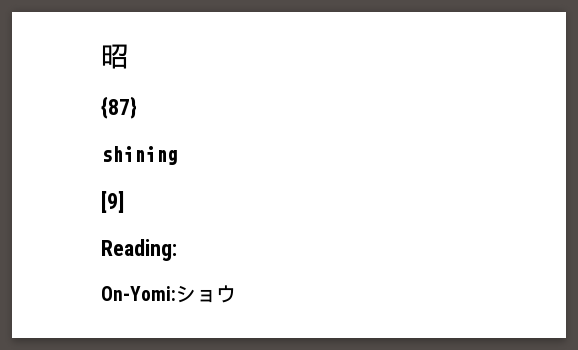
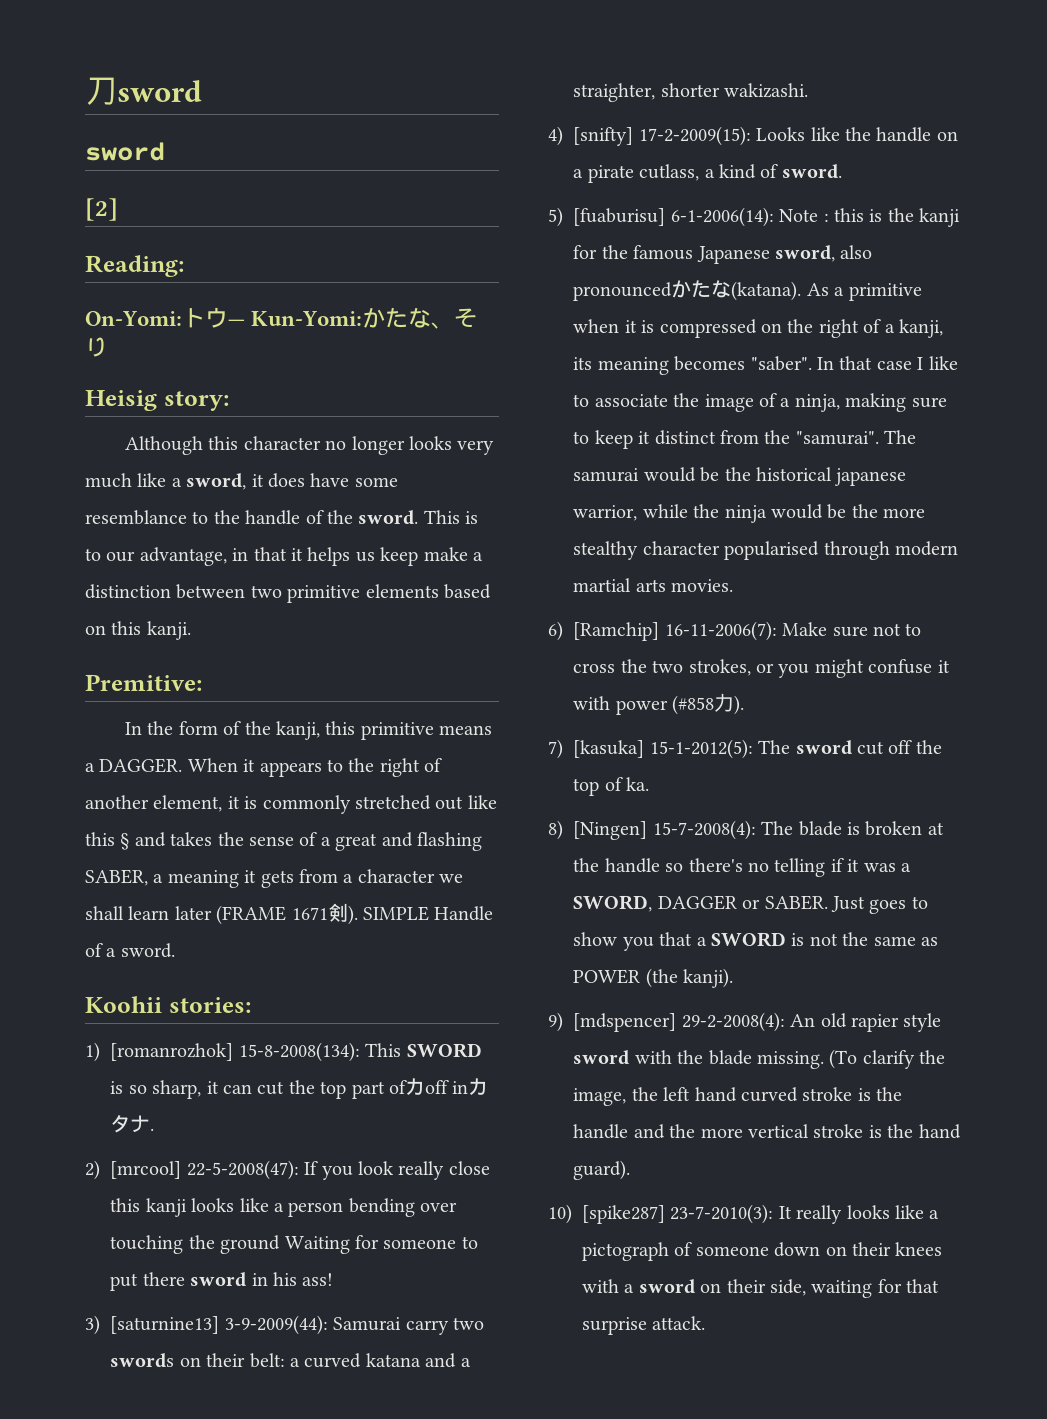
- 昭
- {87}
- shining
- [9]
+ 刀sword
+ sword
+ [2]
- On-Yomi:ショウ
+ On-Yomi:トウ— Kun-Yomi:かたな、そり
+ Heisig story:
+ Although this character no longer looks very much like a sword, it does have some resemblance to the handle of the sword. This is to our advantage, in that it helps us keep make a distinction between two primitive elements based on this kanji.
+ Premitive:
+ In the form of the kanji, this primitive means a DAGGER. When it appears to the right of another element, it is commonly stretched out like this § and takes the sense of a great and flashing SABER, a meaning it gets from a character we shall learn later (FRAME 1671剣). SIMPLE Handle of a sword.
+ Koohii stories:
+ 1) [romanrozhok] 15-8-2008(134): This SWORD is so sharp, it can cut the top part ofカoff inカタナ.
+ 2) [mrcool] 22-5-2008(47): If you look really close this kanji looks like a person bending over touching the ground Waiting for someone to put there sword in his ass!
+ 3) [saturnine13] 3-9-2009(44): Samurai carry two swords on their belt: a curved katana and a straighter, shorter wakizashi.
+ 4) [snifty] 17-2-2009(15): Looks like the handle on a pirate cutlass, a kind of sword.
+ 5) [fuaburisu] 6-1-2006(14): Note : this is the kanji for the famous Japanese sword, also pronouncedかたな(katana). As a primitive when it is compressed on the right of a kanji, its meaning becomes "saber". In that case I like to associate the image of a ninja, making sure to keep it distinct from the "samurai". The samurai would be the historical japanese warrior, while the ninja would be the more stealthy character popularised through modern martial arts movies.
+ 6) [Ramchip] 16-11-2006(7): Make sure not to cross the two strokes, or you might confuse it with power (#858力).
+ 7) [kasuka] 15-1-2012(5): The sword cut off the top of ka.
+ 8) [Ningen] 15-7-2008(4): The blade is broken at the handle so there's no telling if it was a SWORD, DAGGER or SABER. Just goes to show you that a SWORD is not the same as POWER (the kanji).
+ 9) [mdspencer] 29-2-2008(4): An old rapier style sword with the blade missing. (To clarify the image, the left hand curved stroke is the handle and the more vertical stroke is the hand guard).
+ 10) [spike287] 23-7-2010(3): It really looks like a pictograph of someone down on their knees with a sword on their side, waiting for that surprise attack.

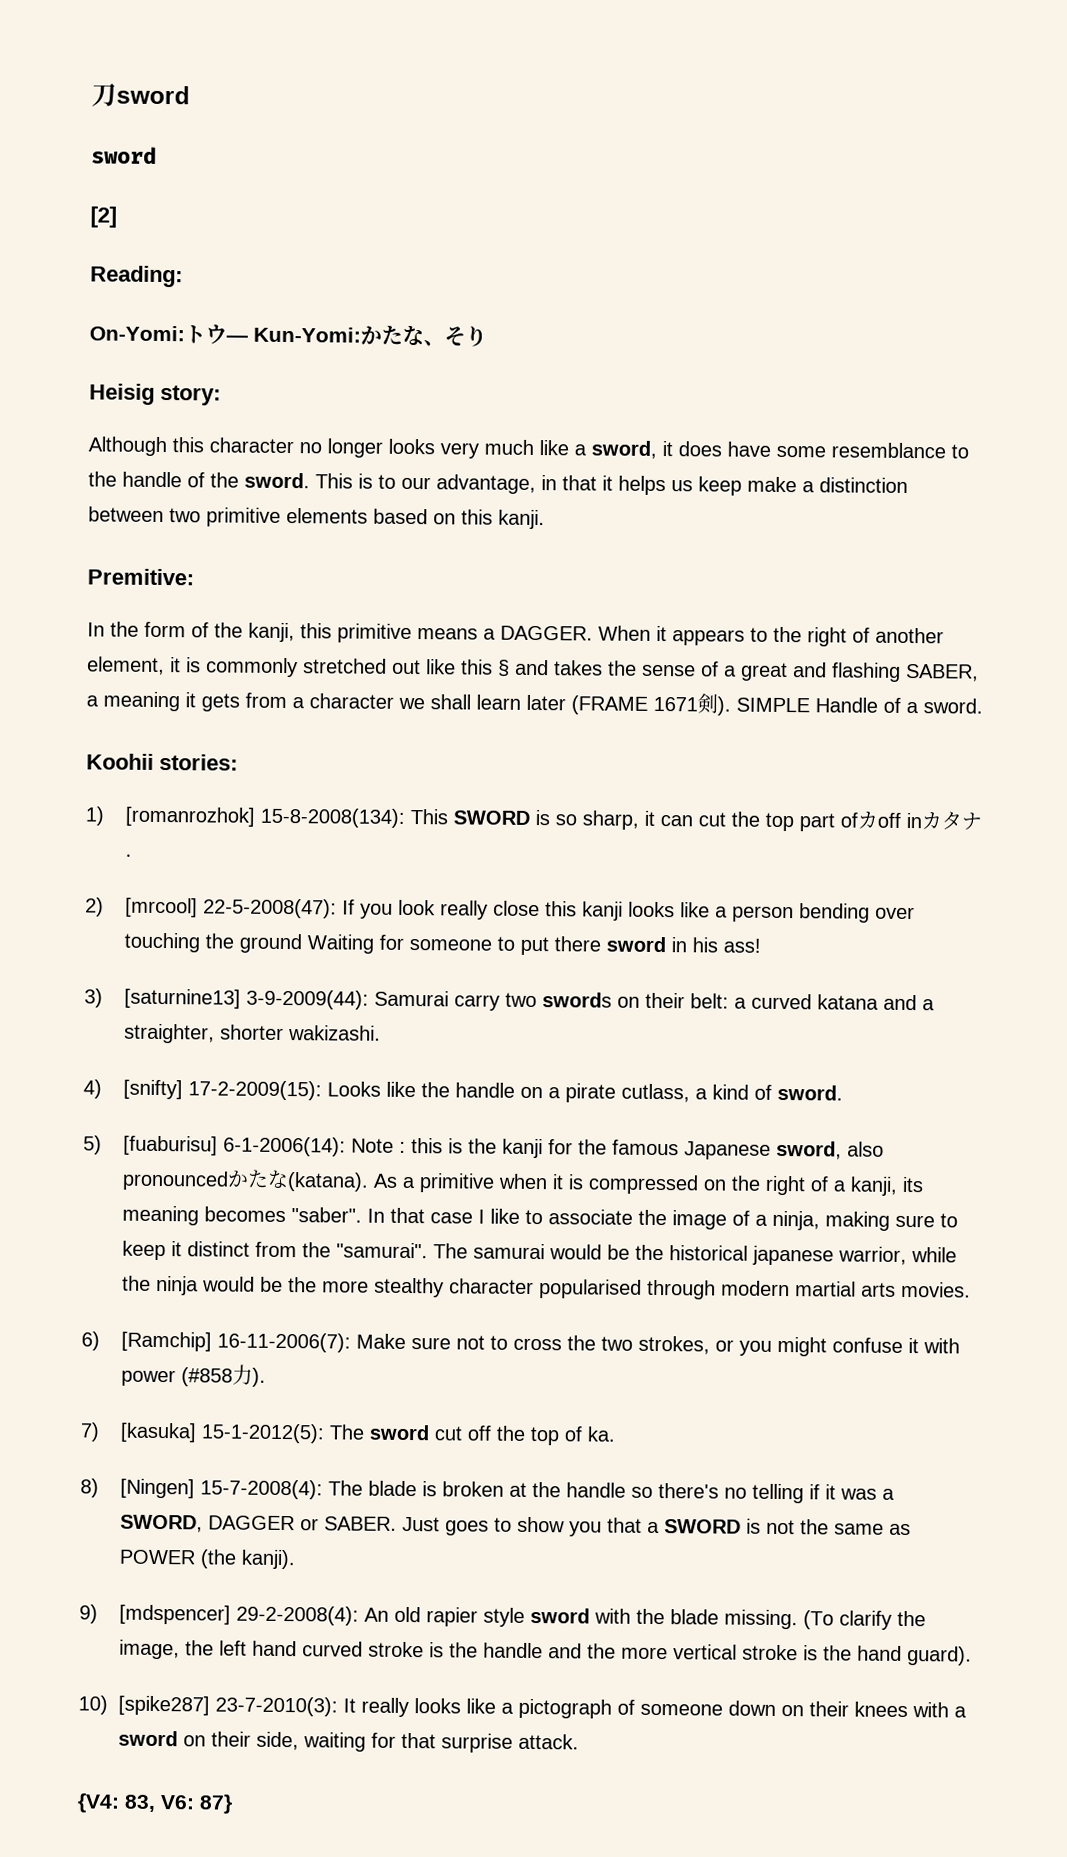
+ {V4: 83, V6: 87}

